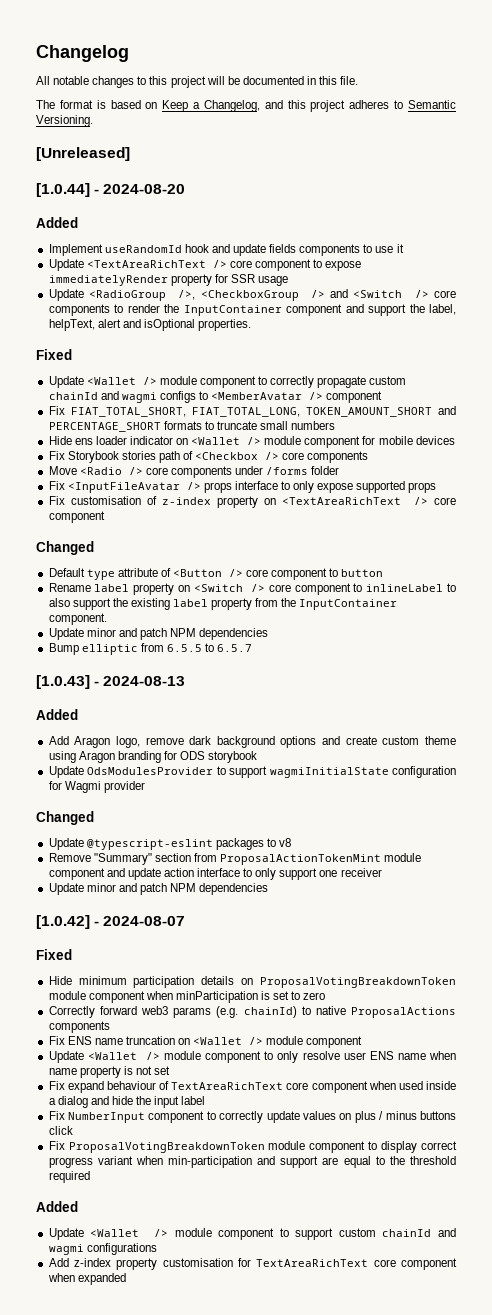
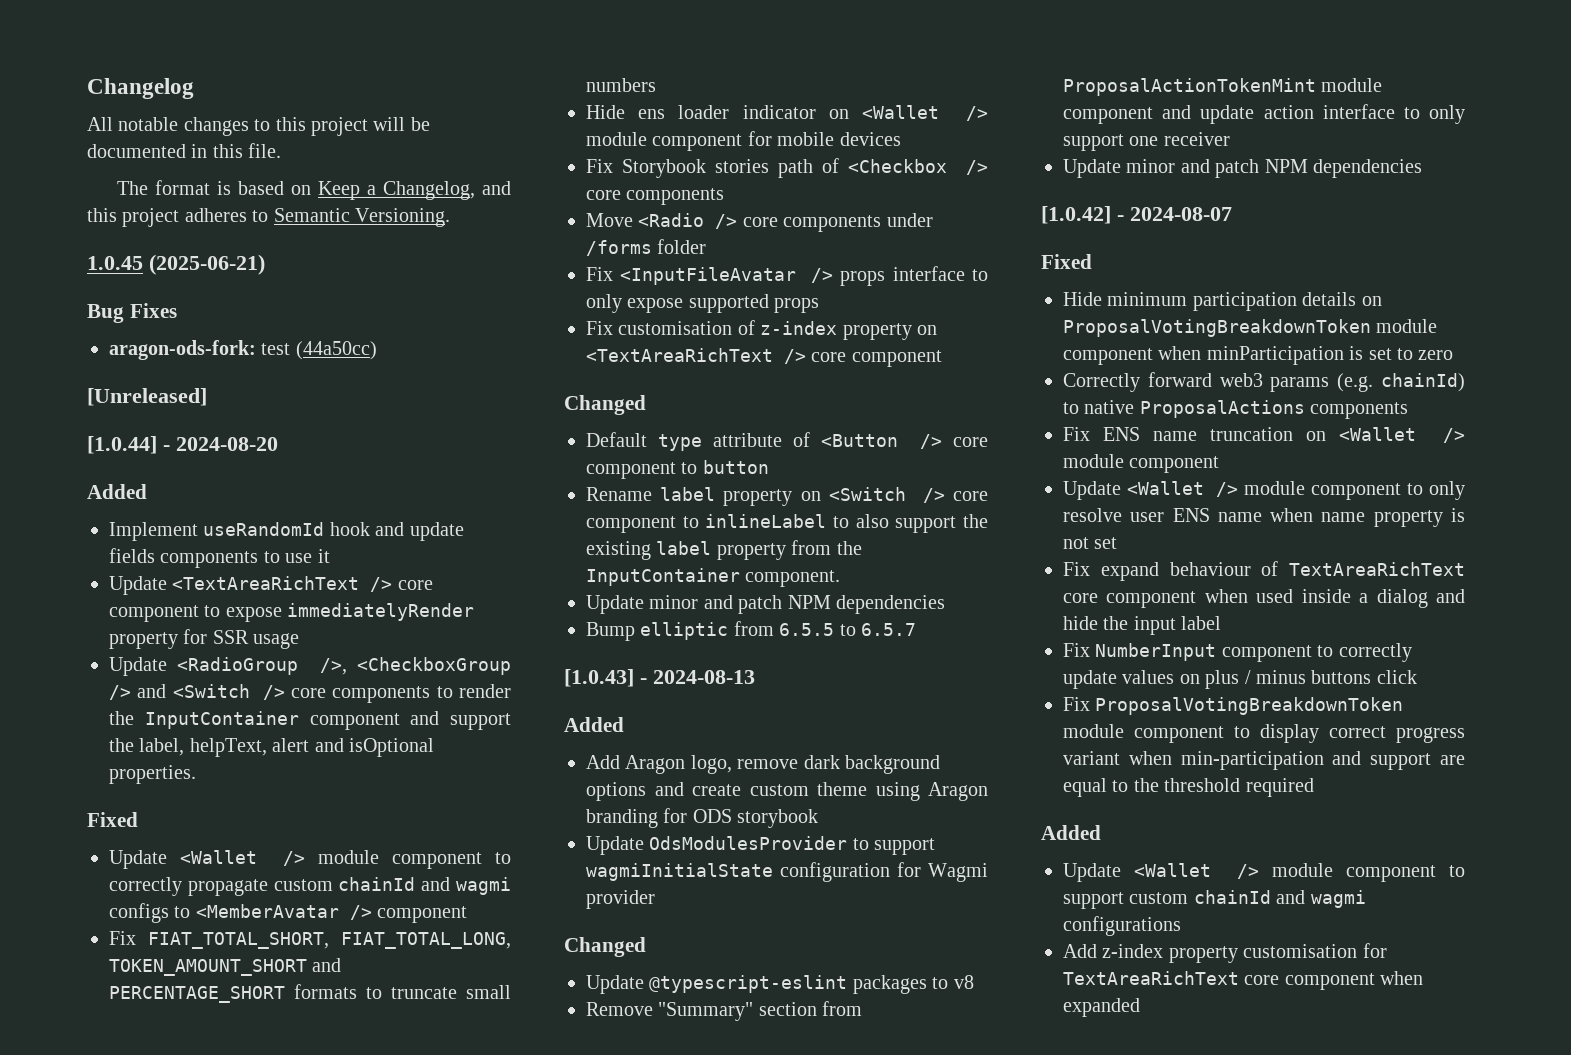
+ 1.0.45 (2025-06-21)
+ Bug Fixes
+ aragon-ods-fork: test (44a50cc)

